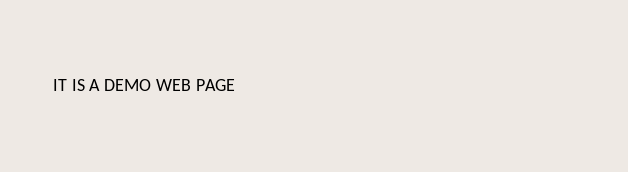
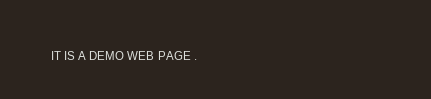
- IT IS A DEMO WEB PAGE
+ IT IS A DEMO WEB PAGE .

